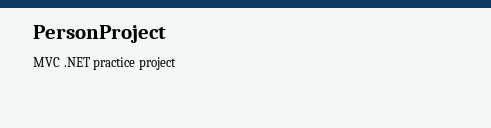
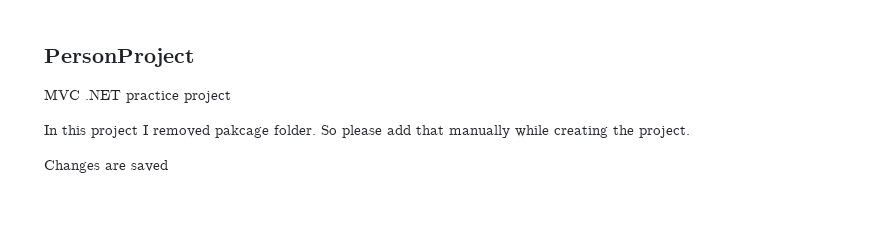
+ In this project I removed pakcage folder. So please add that manually while creating the project.
+ Changes are saved

